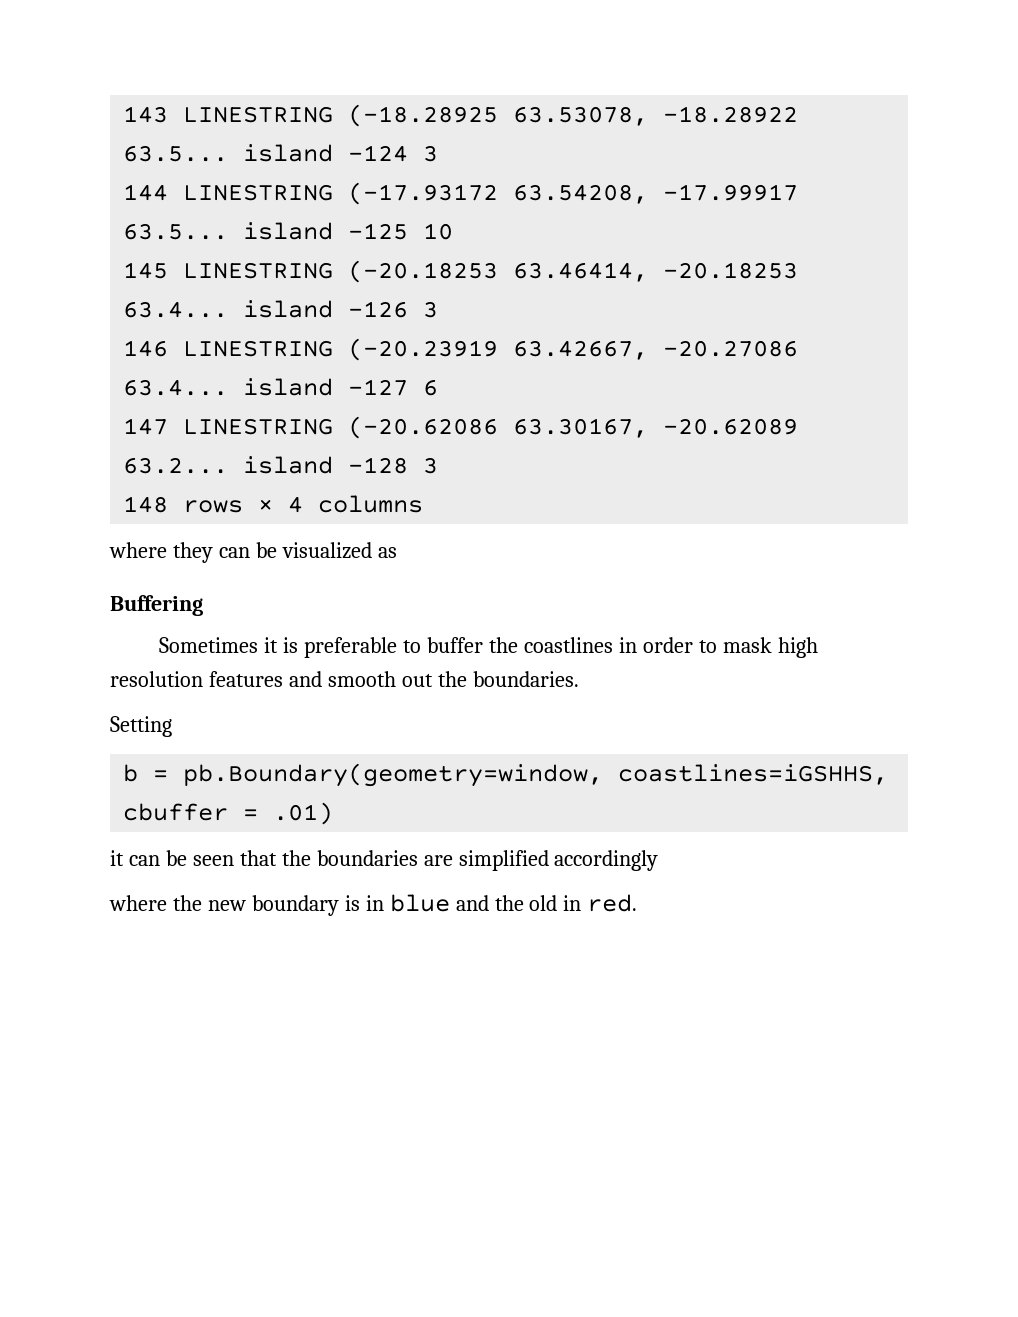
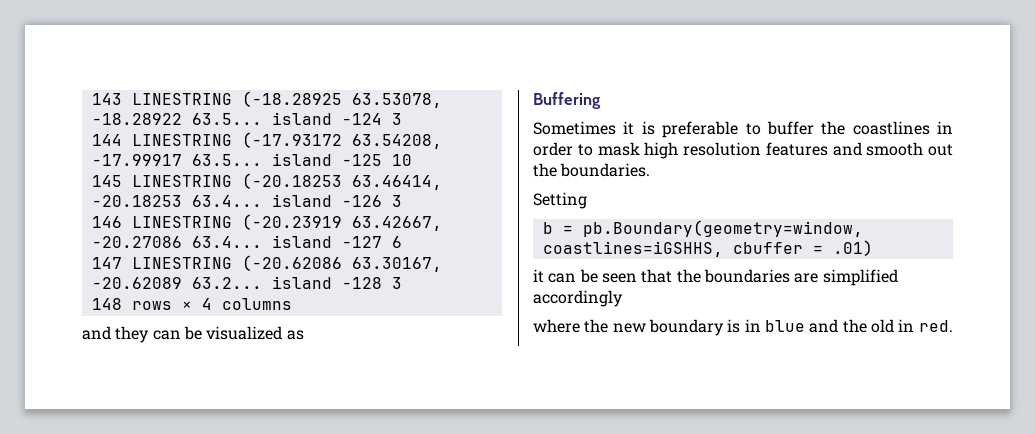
- where they can be visualized as
+ and they can be visualized as

